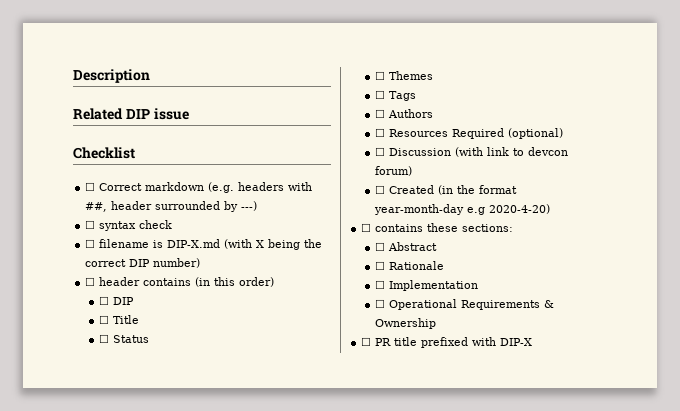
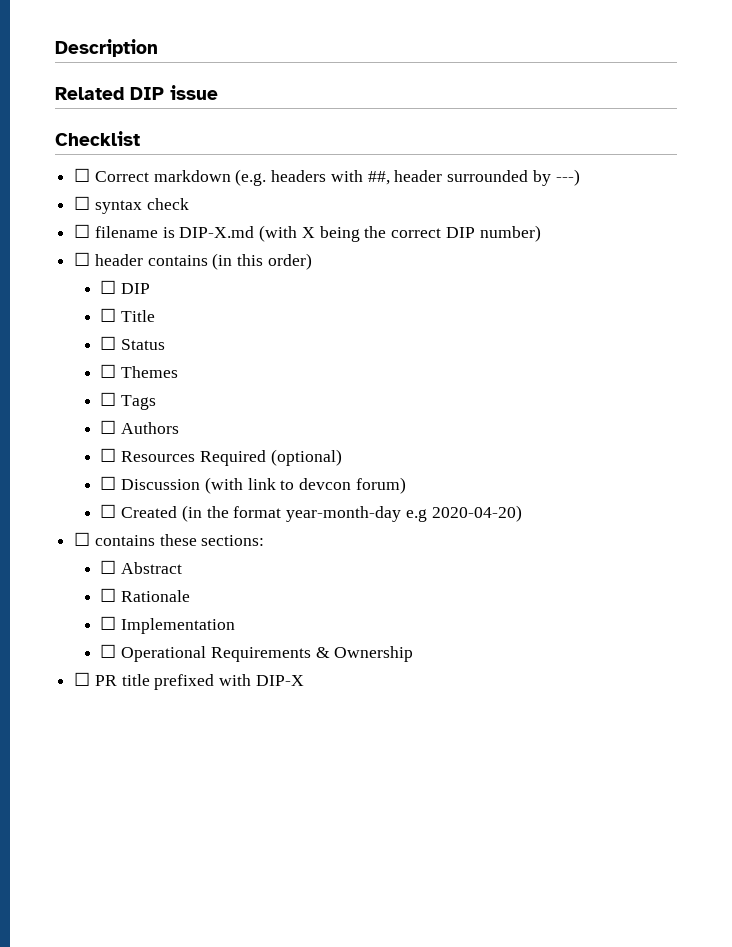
- ☐ Created (in the format year-month-day e.g 2020-4-20)
+ ☐ Created (in the format year-month-day e.g 2020-04-20)

